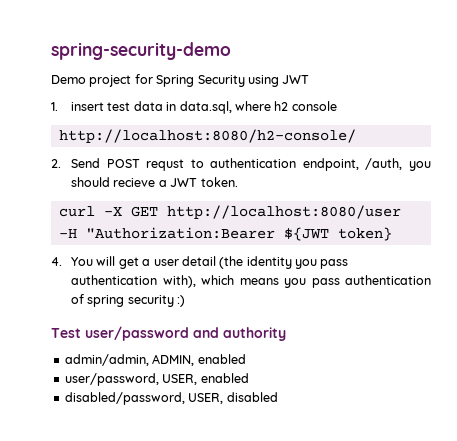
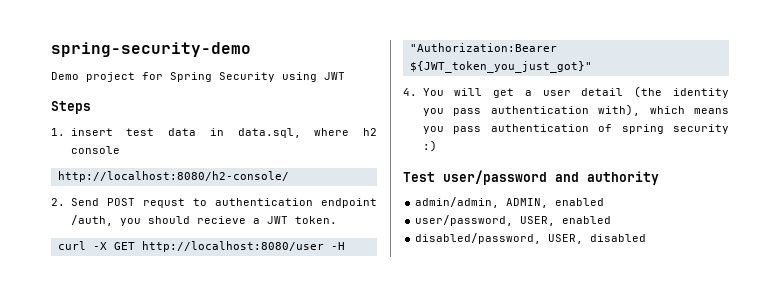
+ Steps
- 2. Send POST requst to authentication endpoint, /auth, you should recieve a JWT token.
+ 2. Send POST requst to authentication endpoint /auth, you should recieve a JWT token.
- curl -X GET http://localhost:8080/user -H "Authorization:Bearer ${JWT token}
+ curl -X GET http://localhost:8080/user -H "Authorization:Bearer ${JWT_token_you_just_got}"

